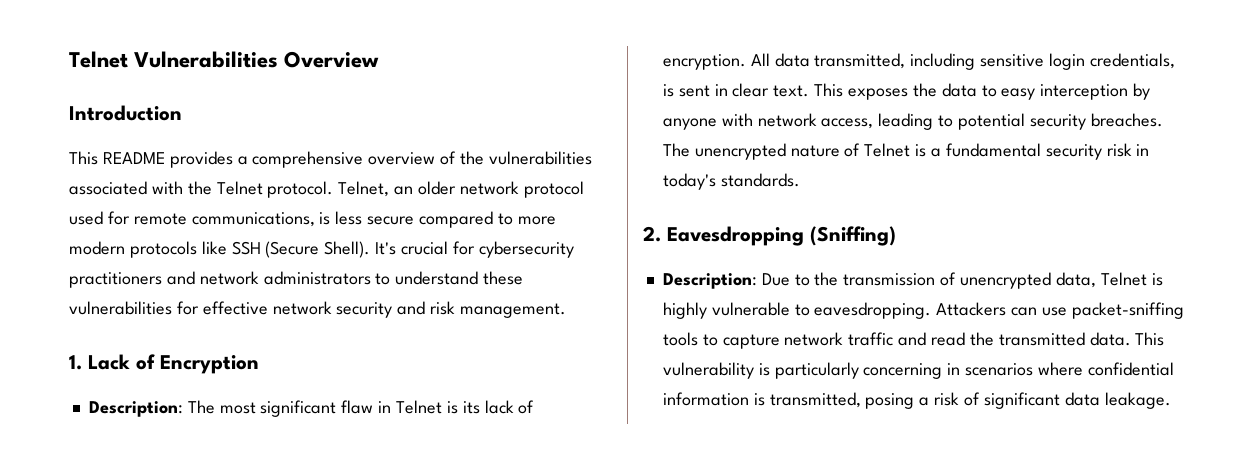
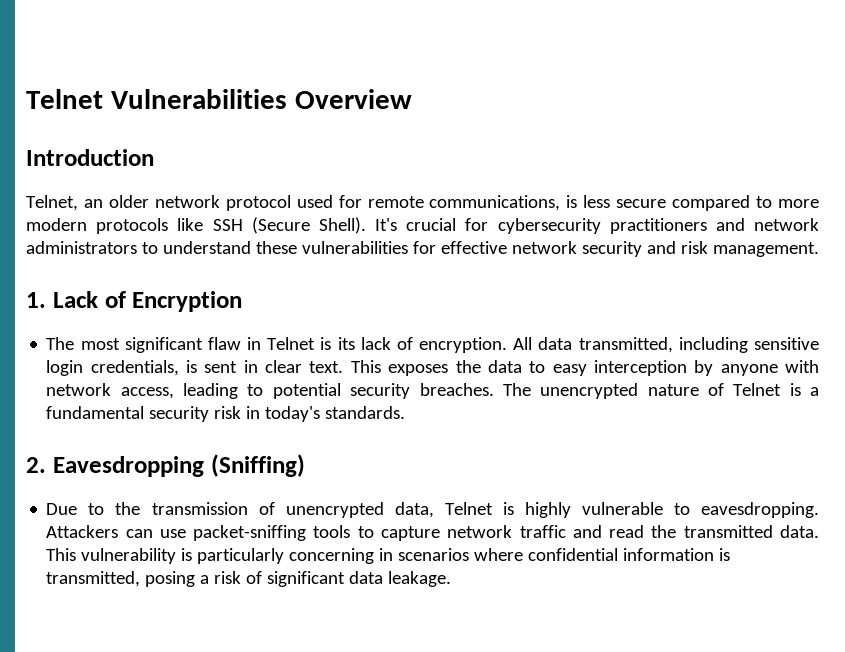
- This README provides a comprehensive overview of the vulnerabilities associated with the Telnet protocol.
- Description: The most significant flaw in Telnet is its lack of encryption.
+ The most significant flaw in Telnet is its lack of encryption.
- Description: Due to the transmission of unencrypted data, Telnet is highly vulnerable to eavesdropping.
+ Due to the transmission of unencrypted data, Telnet is highly vulnerable to eavesdropping.

